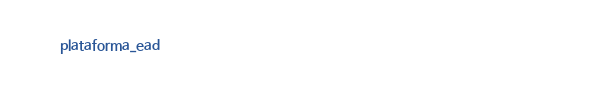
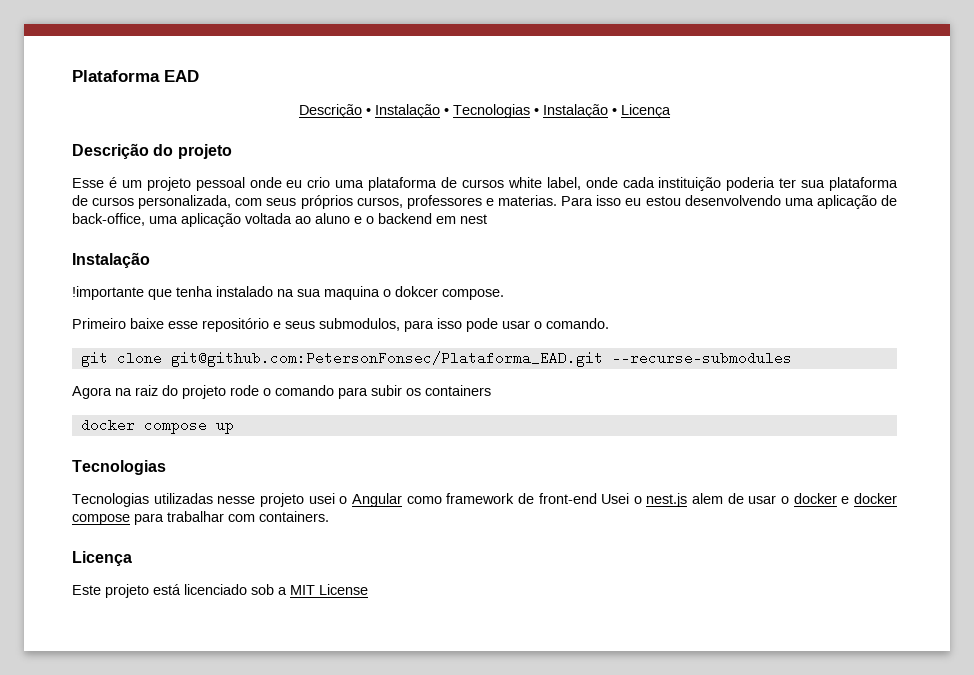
- plataforma_ead
+ Plataforma EAD
+ Descrição • Instalação • Tecnologias • Instalação • Licença
+ Descrição do projeto
+ Esse é um projeto pessoal onde eu crio uma plataforma de cursos white label, onde cada instituição poderia ter sua plataforma de cursos personalizada, com seus próprios cursos, professores e materias. Para isso eu estou desenvolvendo uma aplicação de back-office, uma aplicação voltada ao aluno e o backend em nest
+ Instalação
+ !importante que tenha instalado na sua maquina o dokcer compose.
+ Primeiro baixe esse repositório e seus submodulos, para isso pode usar o comando.
+ git clone git@github.com:PetersonFonsec/Plataforma_EAD.git --recurse-submodules
+ Agora na raiz do projeto rode o comando para subir os containers
+ docker compose up
+ Tecnologias
+ Tecnologias utilizadas nesse projeto usei o Angular como framework de front-end Usei o nest.js alem de usar o docker e docker compose para trabalhar com containers.
+ Licença
+ Este projeto está licenciado sob a MIT License

